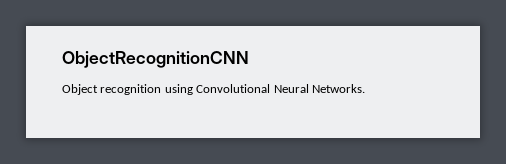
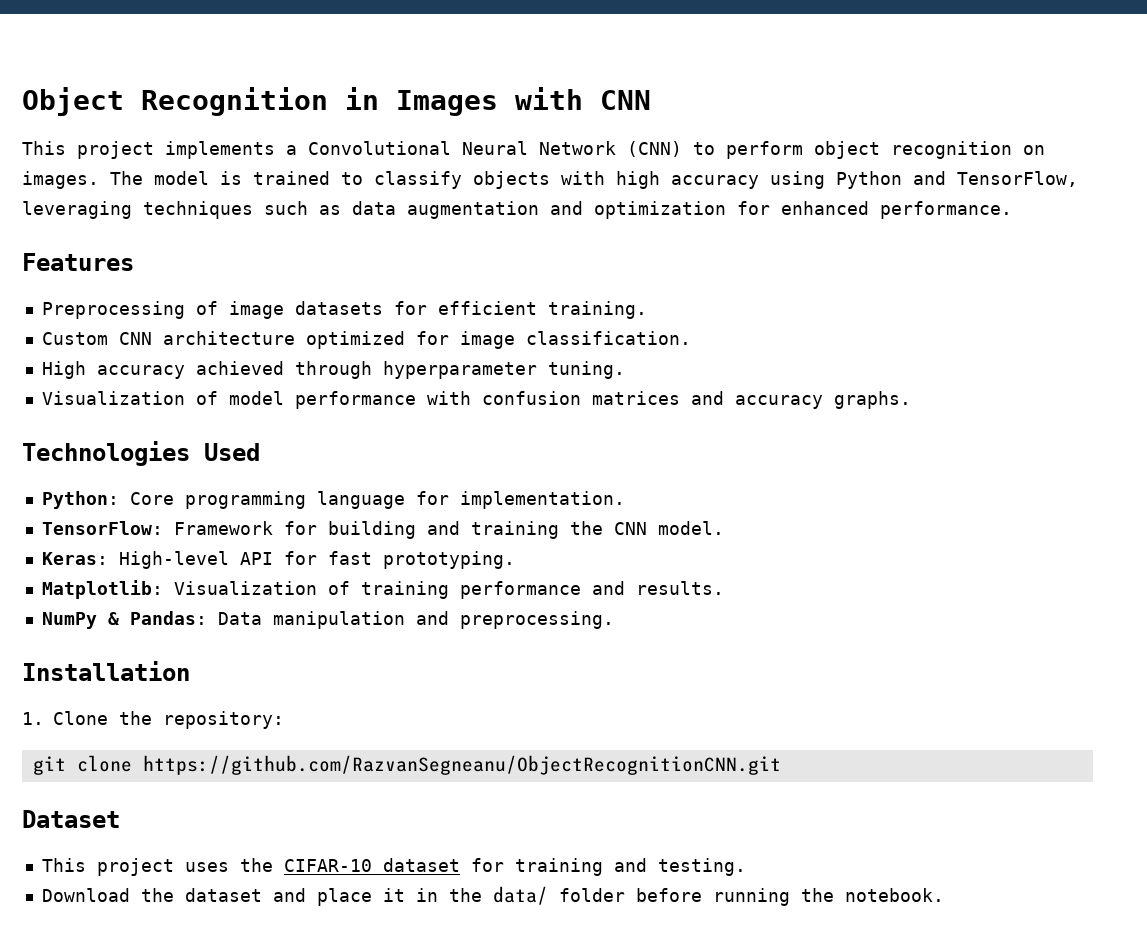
- ObjectRecognitionCNN
- Object recognition using Convolutional Neural Networks.
+ Object Recognition in Images with CNN
+ This project implements a Convolutional Neural Network (CNN) to perform object recognition on images. The model is trained to classify objects with high accuracy using Python and TensorFlow, leveraging techniques such as data augmentation and optimization for enhanced performance.
+ Features
+ Preprocessing of image datasets for efficient training.
+ Custom CNN architecture optimized for image classification.
+ High accuracy achieved through hyperparameter tuning.
+ Visualization of model performance with confusion matrices and accuracy graphs.
+ Technologies Used
+ Python: Core programming language for implementation.
+ TensorFlow: Framework for building and training the CNN model.
+ Keras: High-level API for fast prototyping.
+ Matplotlib: Visualization of training performance and results.
+ NumPy & Pandas: Data manipulation and preprocessing.
+ Installation
+ 1. Clone the repository:
+ git clone https://github.com/RazvanSegneanu/ObjectRecognitionCNN.git
+ Dataset
+ This project uses the CIFAR-10 dataset for training and testing.
+ Download the dataset and place it in the data/ folder before running the notebook.

